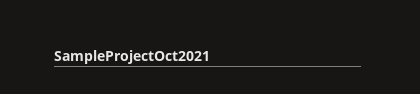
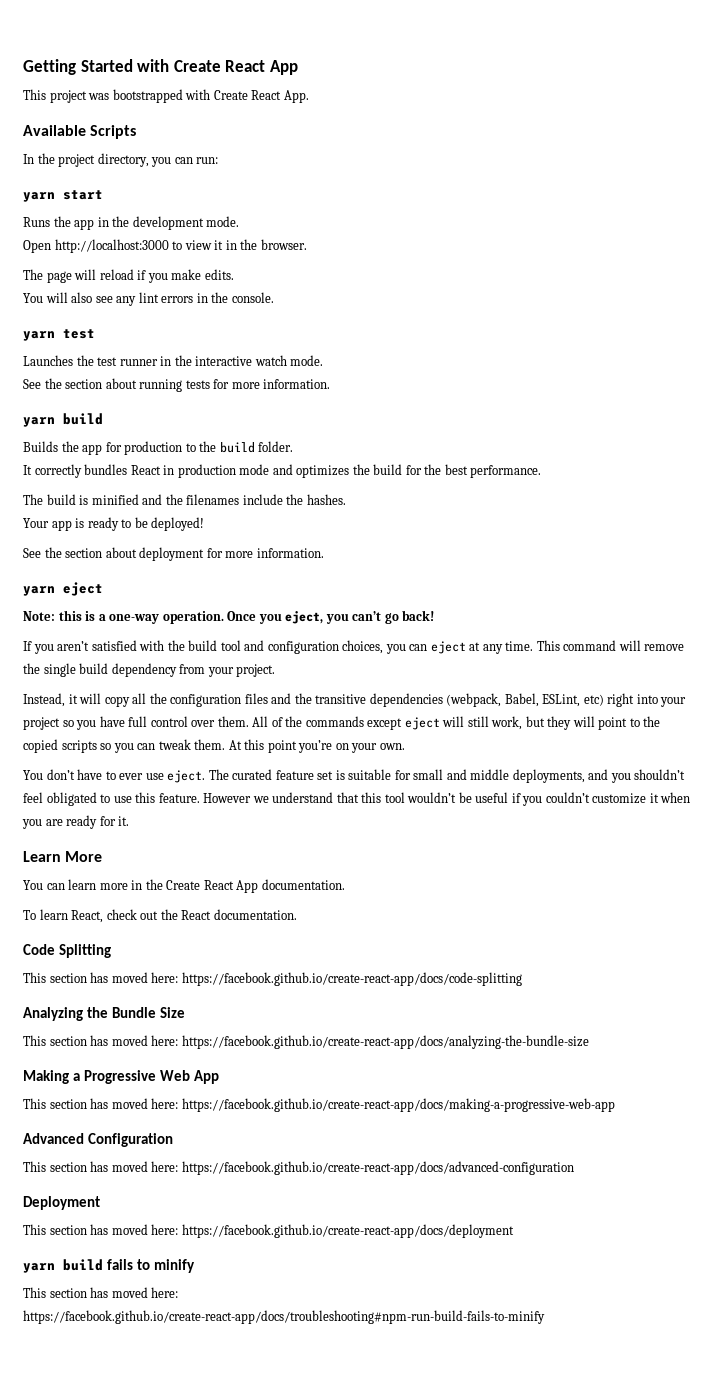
- SampleProjectOct2021
+ Getting Started with Create React App
+ This project was bootstrapped with Create React App.
+ Available Scripts
+ In the project directory, you can run:
+ yarn start
+ Runs the app in the development mode.
+ Open http://localhost:3000 to view it in the browser.
+ The page will reload if you make edits.
+ You will also see any lint errors in the console.
+ yarn test
+ Launches the test runner in the interactive watch mode.
+ See the section about running tests for more information.
+ yarn build
+ Builds the app for production to the build folder.
+ It correctly bundles React in production mode and optimizes the build for the best performance.
+ The build is minified and the filenames include the hashes.
+ Your app is ready to be deployed!
+ See the section about deployment for more information.
+ yarn eject
+ Note: this is a one-way operation. Once you eject, you can’t go back!
+ If you aren’t satisfied with the build tool and configuration choices, you can eject at any time. This command will remove the single build dependency from your project.
+ Instead, it will copy all the configuration files and the transitive dependencies (webpack, Babel, ESLint, etc) right into your project so you have full control over them. All of the commands except eject will still work, but they will point to the copied scripts so you can tweak them. At this point you’re on your own.
+ You don’t have to ever use eject. The curated feature set is suitable for small and middle deployments, and you shouldn’t feel obligated to use this feature. However we understand that this tool wouldn’t be useful if you couldn’t customize it when you are ready for it.
+ Learn More
+ You can learn more in the Create React App documentation.
+ To learn React, check out the React documentation.
+ Code Splitting
+ This section has moved here: https://facebook.github.io/create-react-app/docs/code-splitting
+ Analyzing the Bundle Size
+ This section has moved here: https://facebook.github.io/create-react-app/docs/analyzing-the-bundle-size
+ Making a Progressive Web App
+ This section has moved here: https://facebook.github.io/create-react-app/docs/making-a-progressive-web-app
+ Advanced Configuration
+ This section has moved here: https://facebook.github.io/create-react-app/docs/advanced-configuration
+ Deployment
+ This section has moved here: https://facebook.github.io/create-react-app/docs/deployment
+ yarn build fails to minify
+ This section has moved here: https://facebook.github.io/create-react-app/docs/troubleshooting#npm-run-build-fails-to-minify

